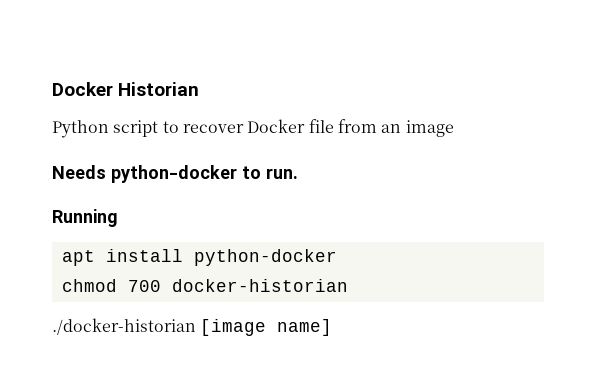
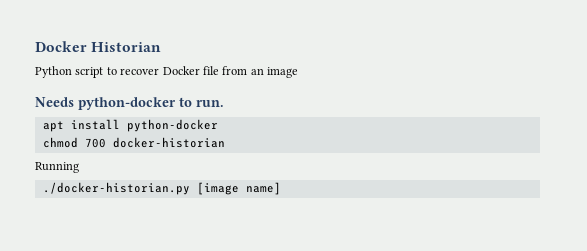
- Running
- ./docker-historian [image name]
+ Running
+ ./docker-historian.py [image name]

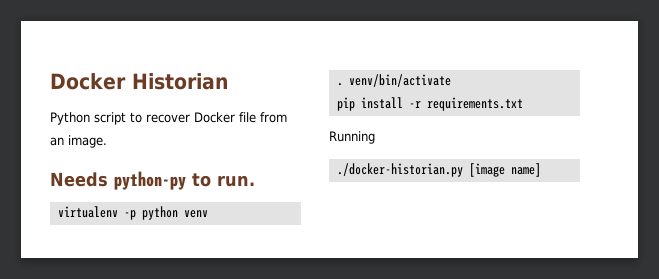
- Python script to recover Docker file from an image
+ Python script to recover Docker file from an image.
- Needs python-docker to run.
+ Needs python-py to run.
- apt install python-docker
- chmod 700 docker-historian
+ virtualenv -p python venv
+ . venv/bin/activate
+ pip install -r requirements.txt

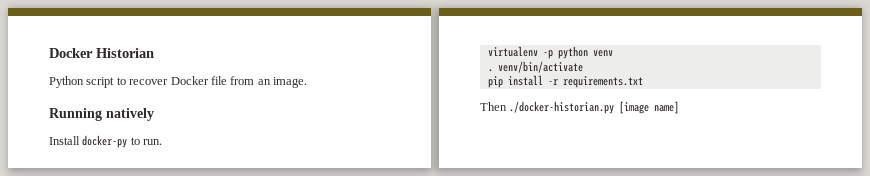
- Needs python-py to run.
+ Running natively
+ Install docker-py to run.
- Running
- ./docker-historian.py [image name]
+ Then ./docker-historian.py [image name]

